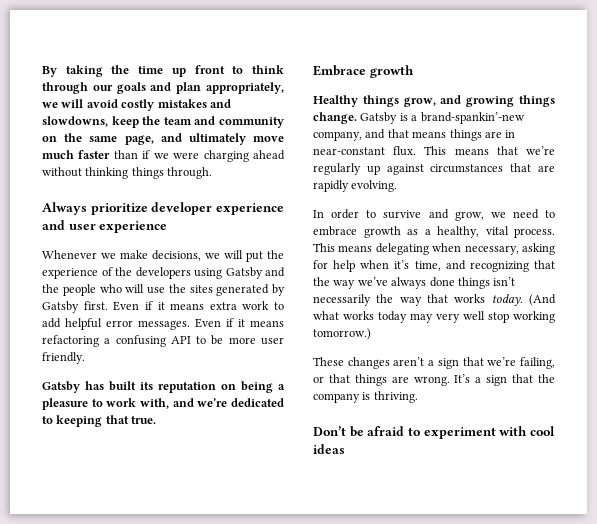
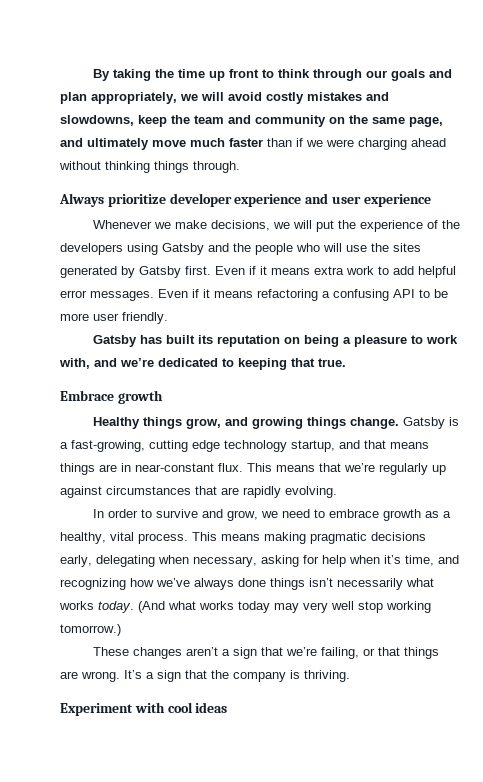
- Gatsby is a brand-spankin’-new company, and that means things are in near-constant flux.
+ Gatsby is a fast-growing, cutting edge technology startup, and that means things are in near-constant flux.
- This means delegating when necessary, asking for help when it’s time, and recognizing that the way we’ve always done things isn’t necessarily the way that works today.
+ This means making pragmatic decisions early, delegating when necessary, asking for help when it’s time, and recognizing how we’ve always done things isn’t necessarily what works today.
- Don’t be afraid to experiment with cool ideas
+ Experiment with cool ideas

